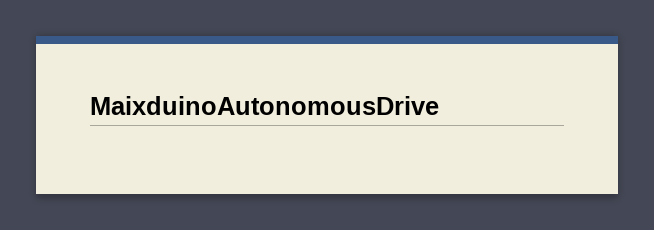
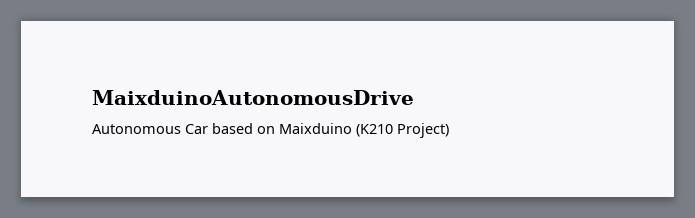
+ Autonomous Car based on Maixduino (K210 Project)

